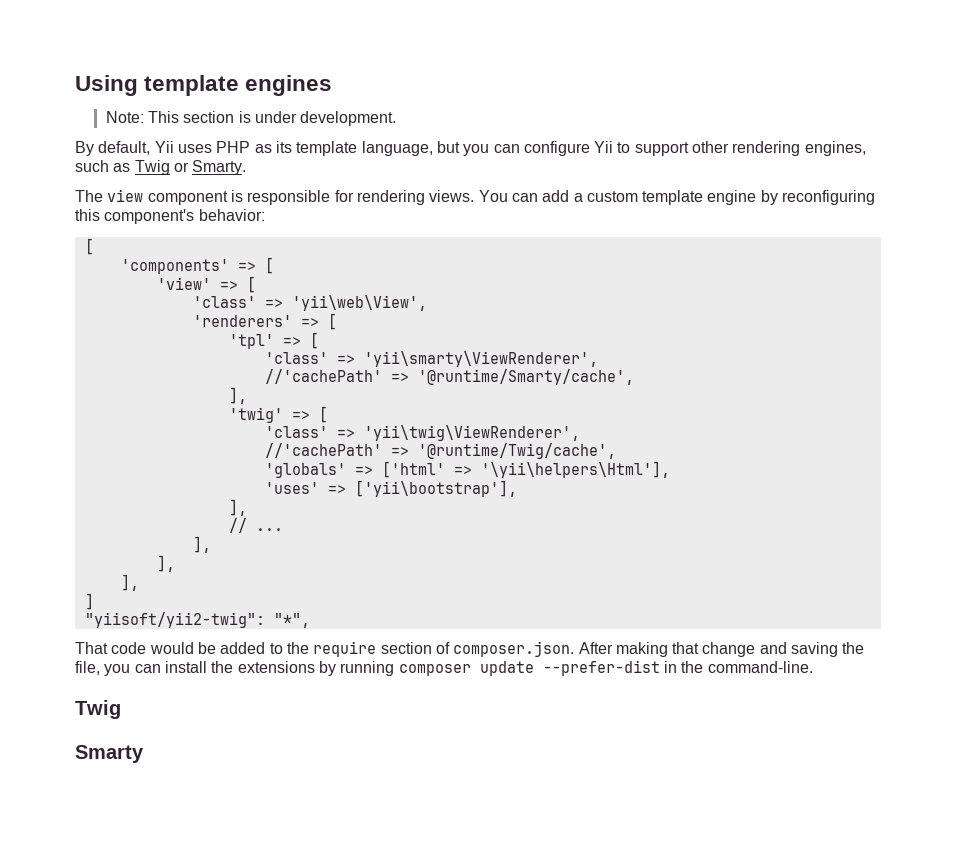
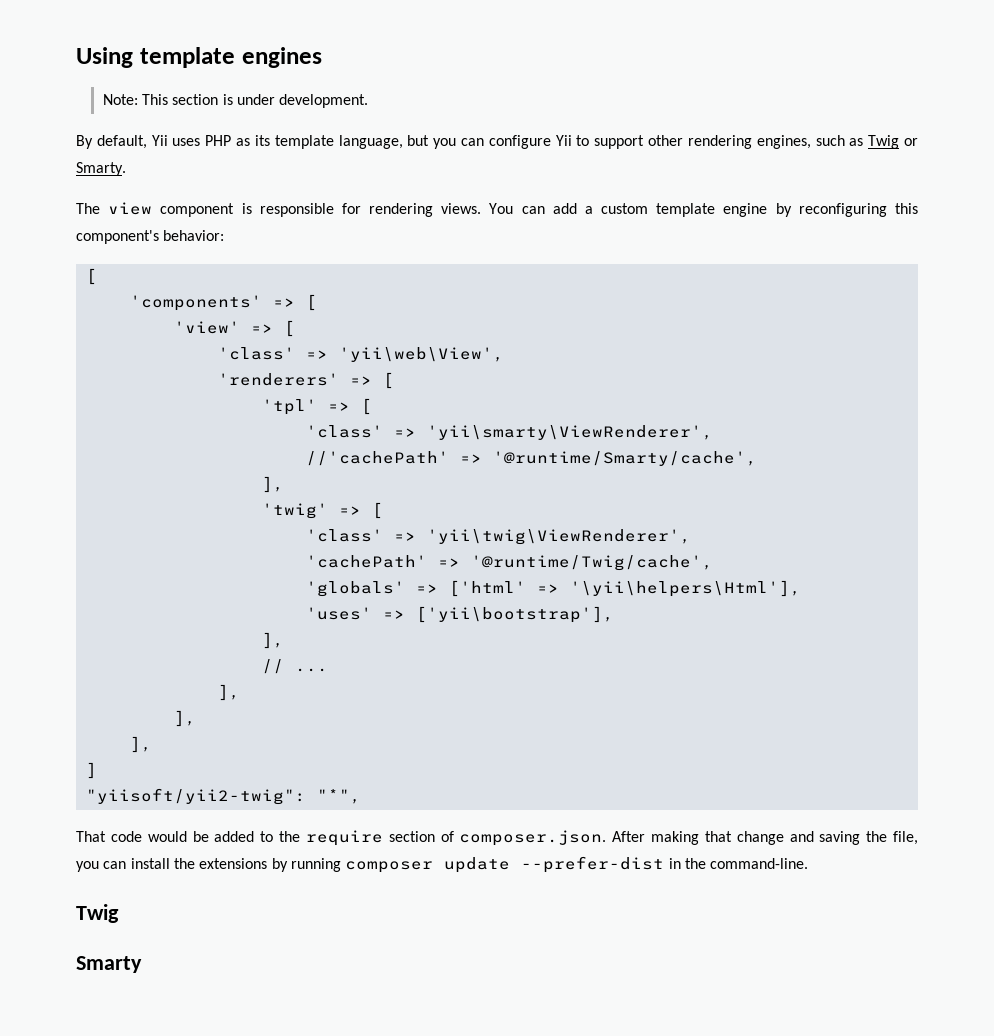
- //'cachePath' => '@runtime/Twig/cache',
+ 'cachePath' => '@runtime/Twig/cache',

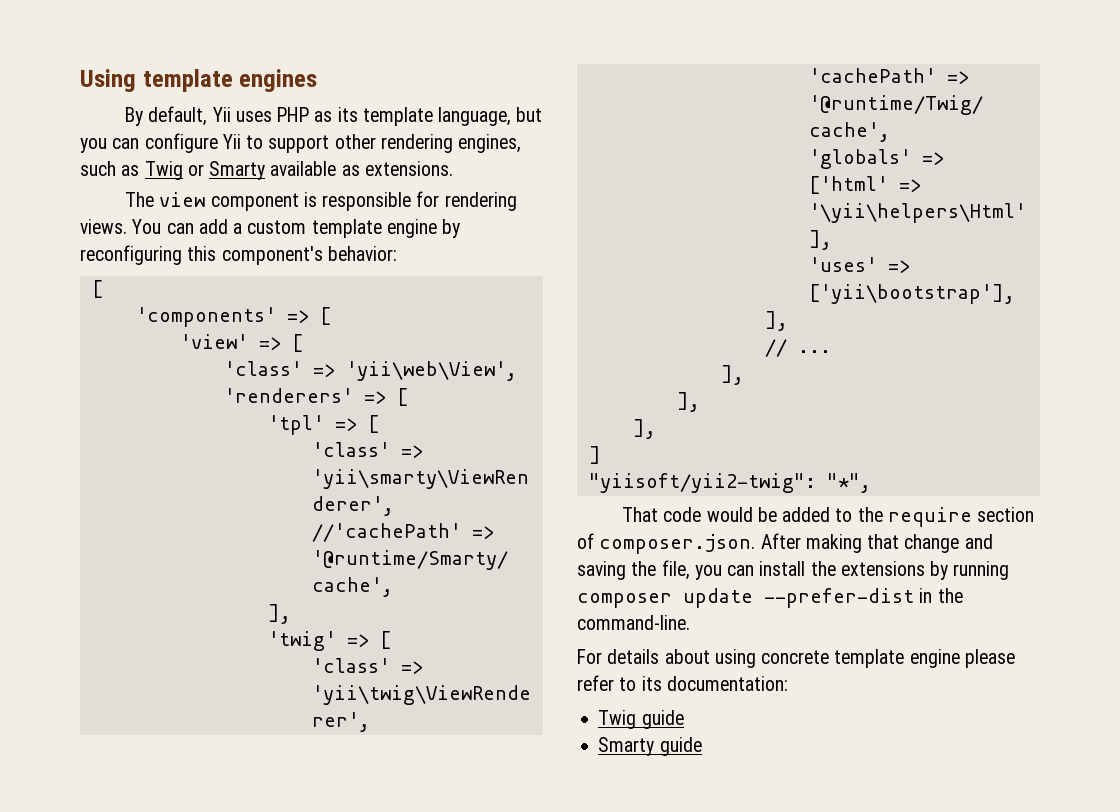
- Note: This section is under development.
- By default, Yii uses PHP as its template language, but you can configure Yii to support other rendering engines, such as Twig or Smarty.
+ By default, Yii uses PHP as its template language, but you can configure Yii to support other rendering engines, such as Twig or Smarty available as extensions.
  That code would be added to the require section of composer.json. After making that change and saving the file, you can install the extensions by running composer update --prefer-dist in the command-line.
- Twig
- Smarty
+ For details about using concrete template engine please refer to its documentation:
+ Twig guide
+ Smarty guide

